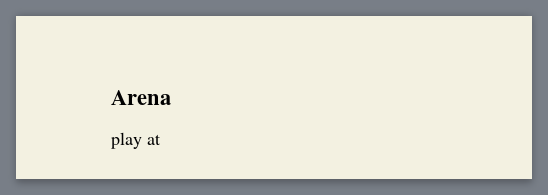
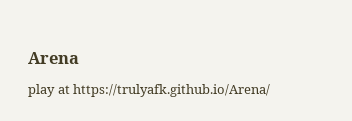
- play at
+ play at https://trulyafk.github.io/Arena/

